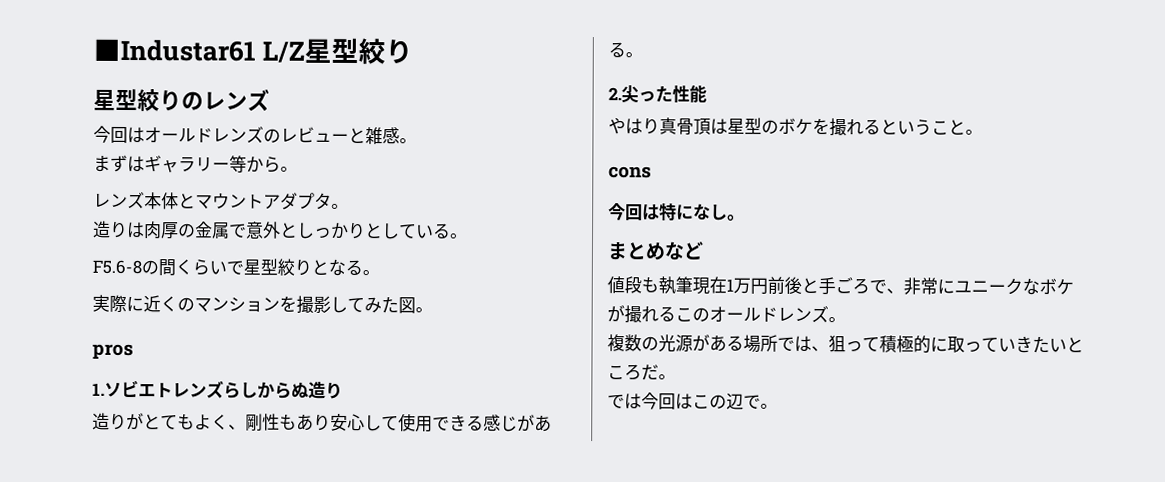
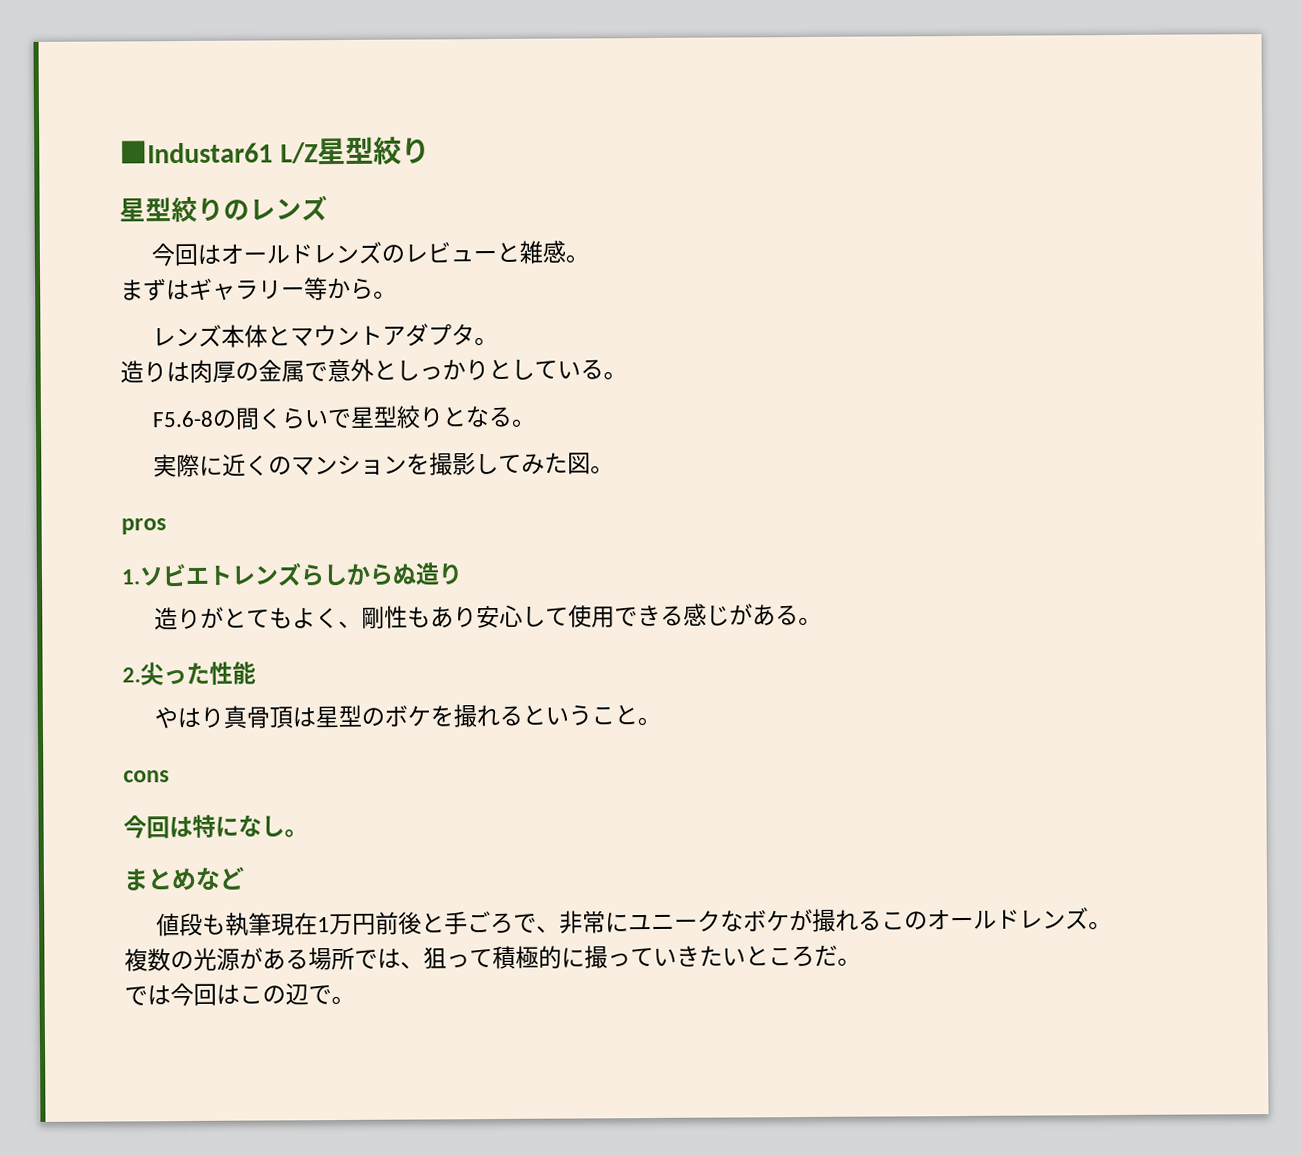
- 複数の光源がある場所では、狙って積極的に取っていきたいところだ。
+ 複数の光源がある場所では、狙って積極的に撮っていきたいところだ。

